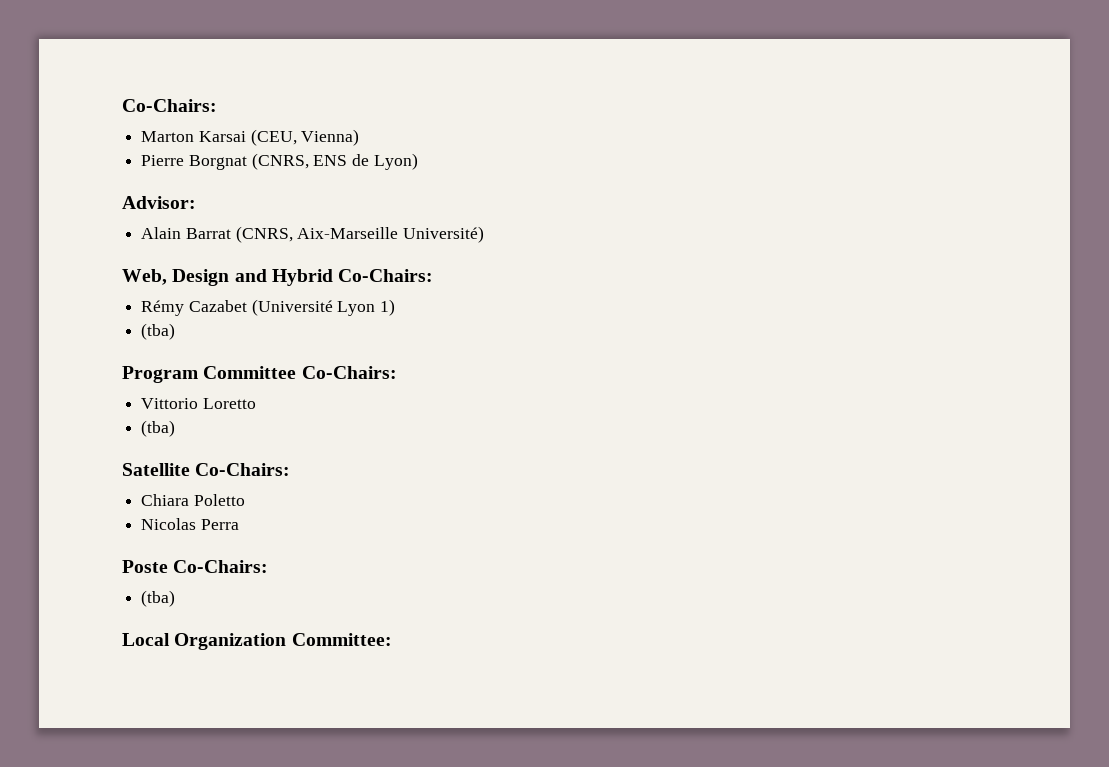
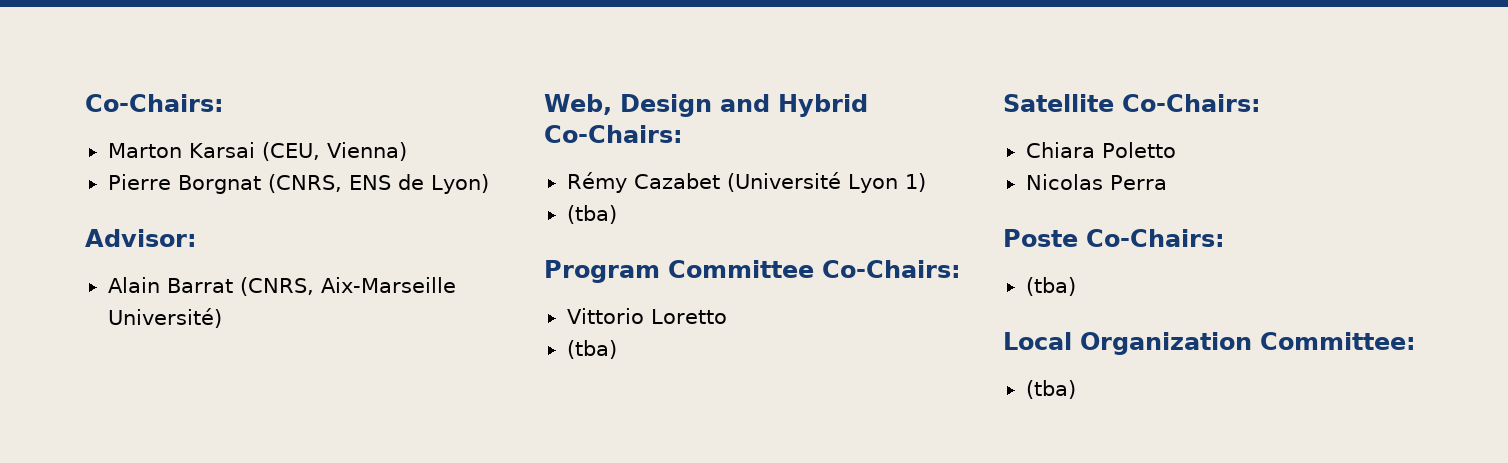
  Local Organization Committee:
+ (tba)

